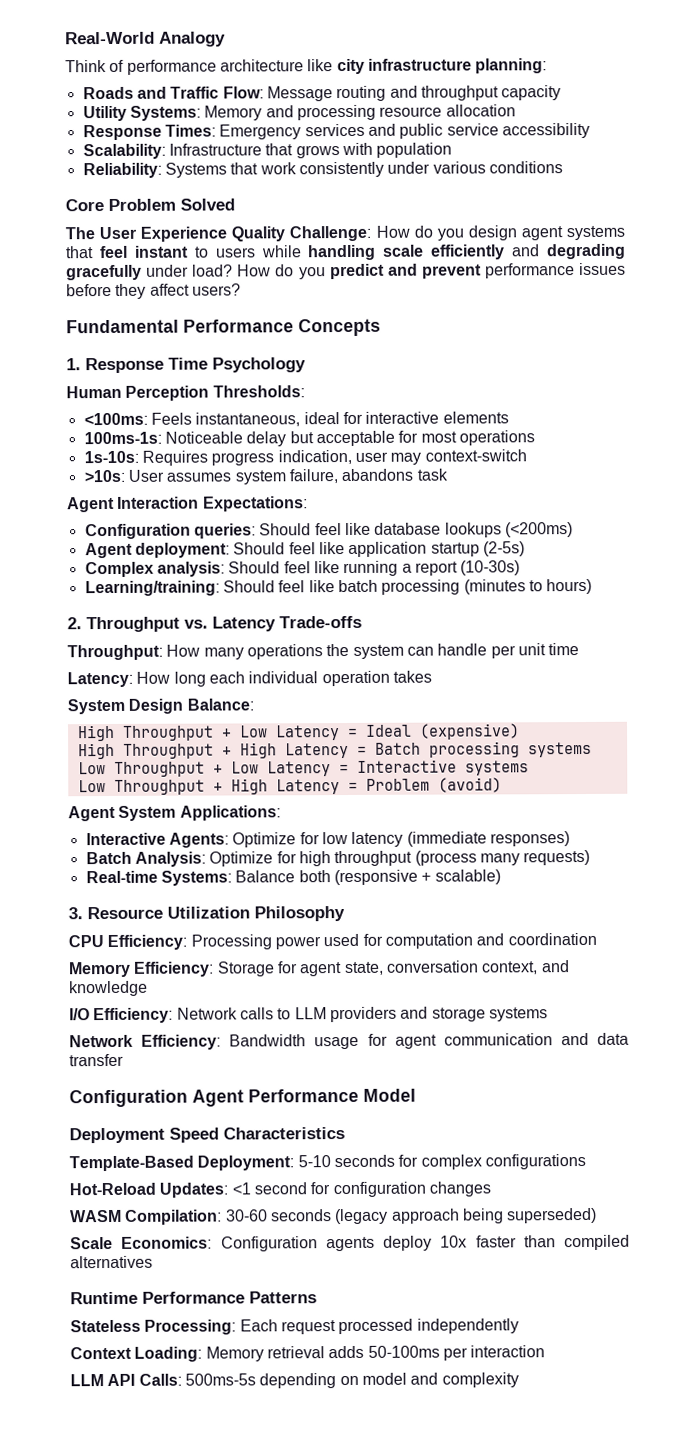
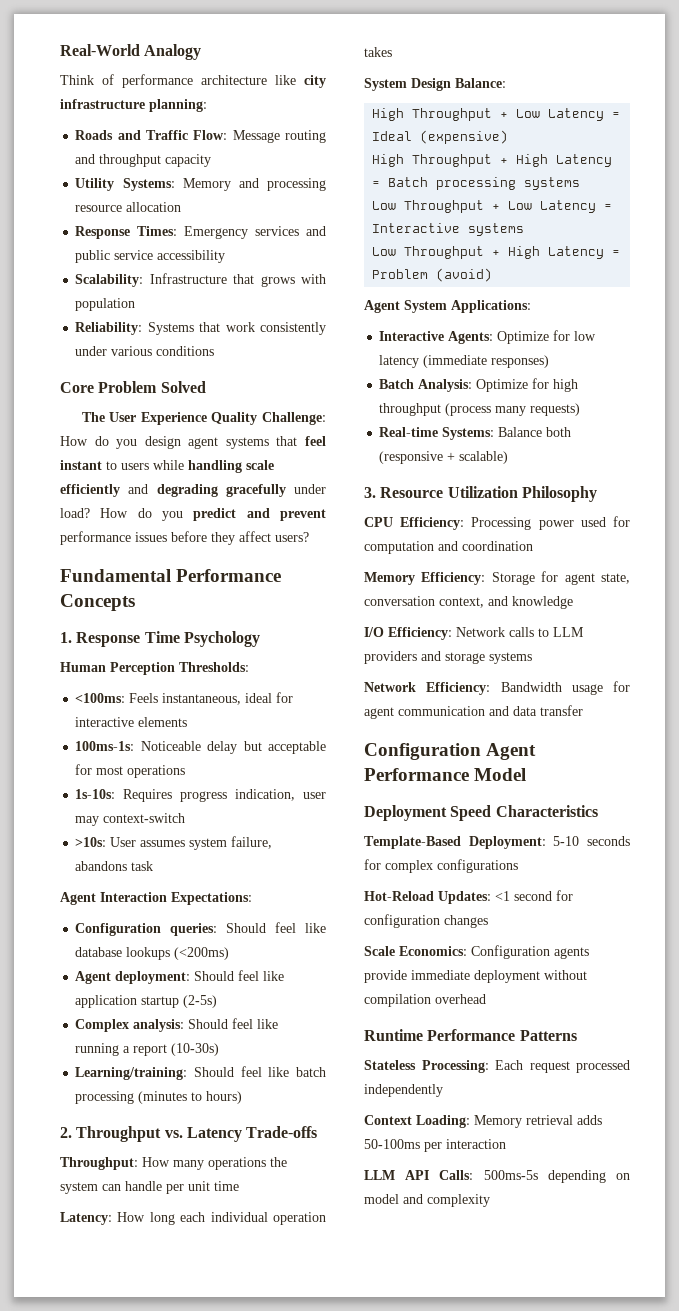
- WASM Compilation: 30-60 seconds (legacy approach being superseded)
- Scale Economics: Configuration agents deploy 10x faster than compiled alternatives
+ Scale Economics: Configuration agents provide immediate deployment without compilation overhead

